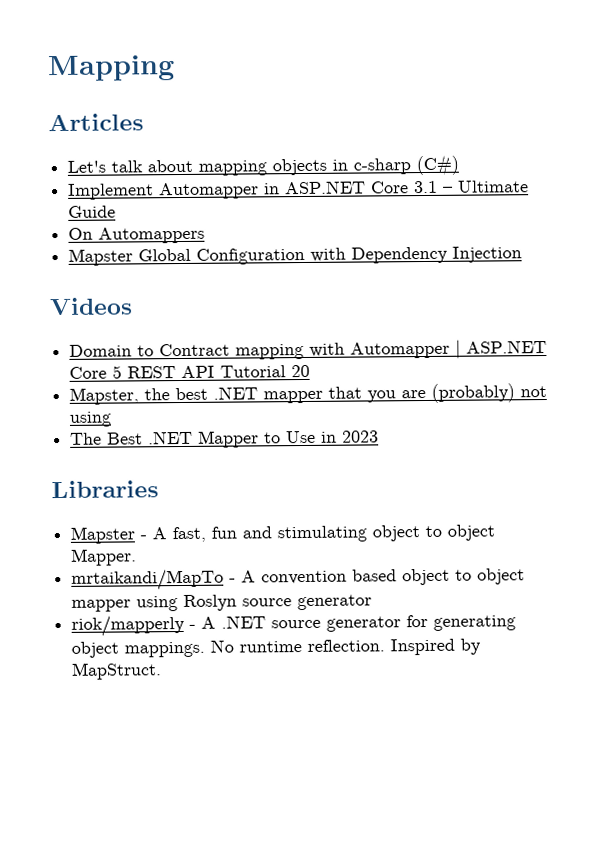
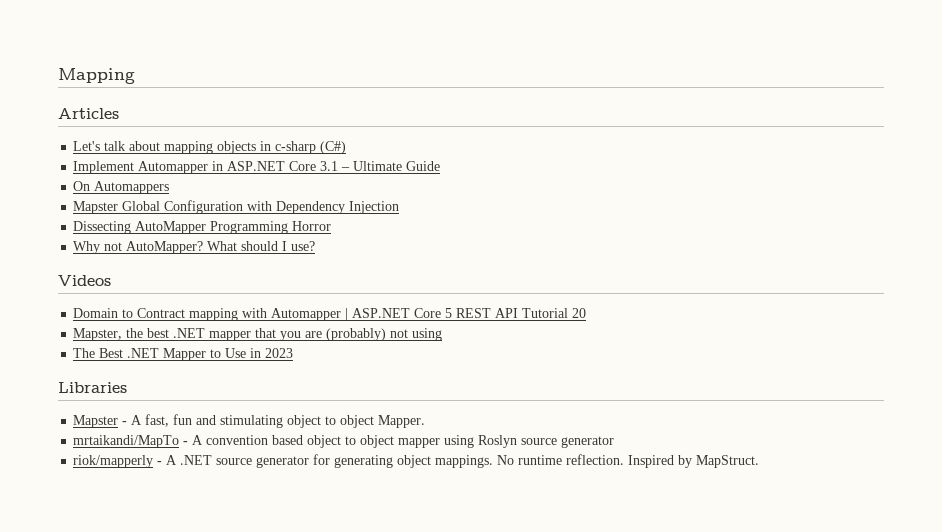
+ Dissecting AutoMapper Programming Horror
+ Why not AutoMapper? What should I use?

